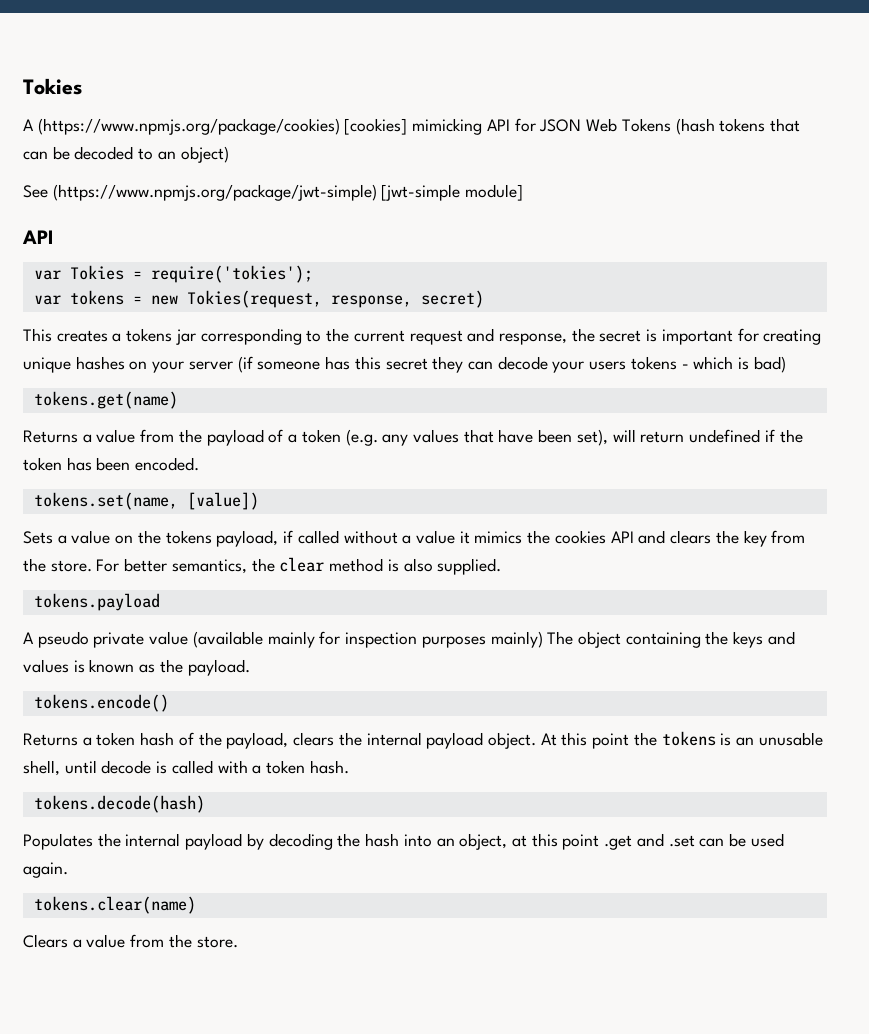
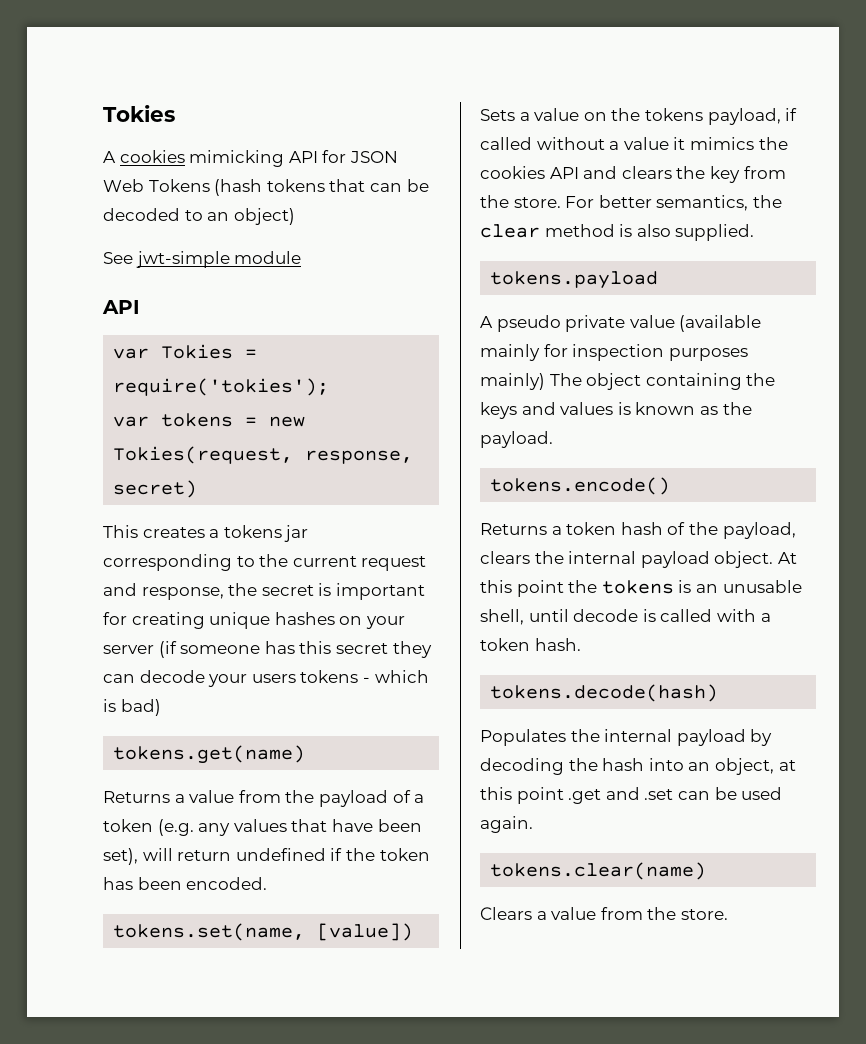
- A (https://www.npmjs.org/package/cookies) [cookies] mimicking API for JSON Web Tokens (hash tokens that can be decoded to an object)
+ A cookies mimicking API for JSON Web Tokens (hash tokens that can be decoded to an object)
- See (https://www.npmjs.org/package/jwt-simple) [jwt-simple module]
+ See jwt-simple module

